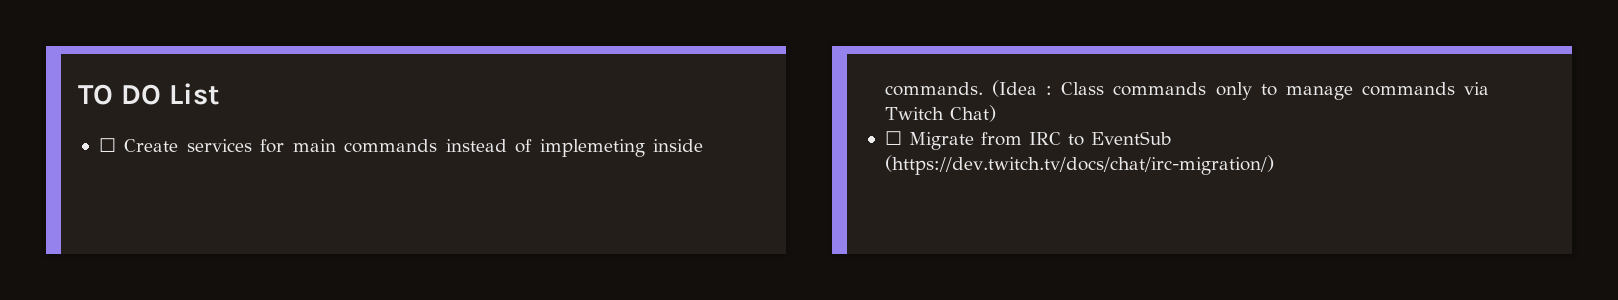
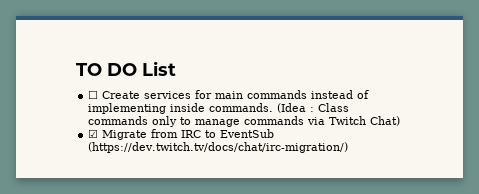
- ☐ Create services for main commands instead of implemeting inside commands.
+ ☐ Create services for main commands instead of implementing inside commands.
- ☐ Migrate from IRC to EventSub (https://dev.twitch.tv/docs/chat/irc-migration/)
+ ☑ Migrate from IRC to EventSub (https://dev.twitch.tv/docs/chat/irc-migration/)

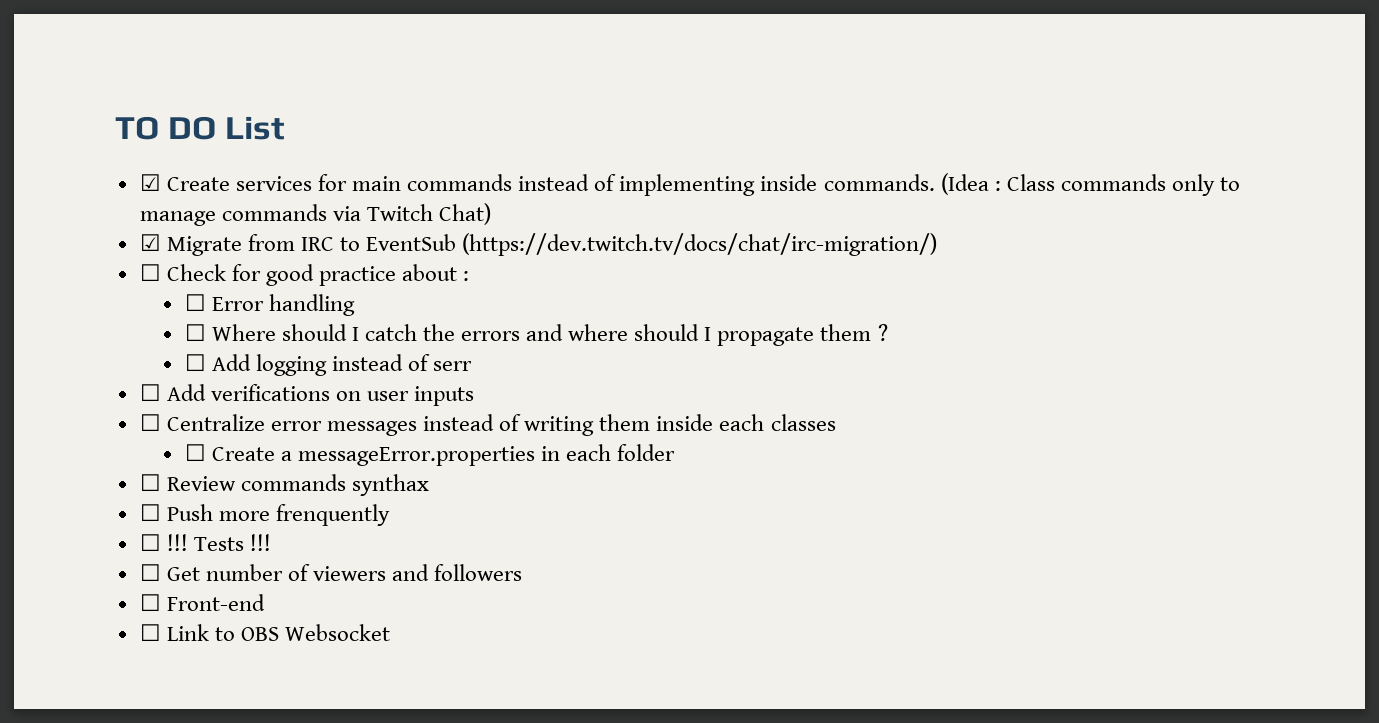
- ☐ Create services for main commands instead of implementing inside commands.
+ ☑ Create services for main commands instead of implementing inside commands.
+ ☐ Check for good practice about :
+ ☐ Error handling
+ ☐ Where should I catch the errors and where should I propagate them ?
+ ☐ Add logging instead of serr
+ ☐ Add verifications on user inputs
+ ☐ Centralize error messages instead of writing them inside each classes
+ ☐ Create a messageError.properties in each folder
+ ☐ Review commands synthax
+ ☐ Push more frenquently
+ ☐ !!! Tests !!!
+ ☐ Get number of viewers and followers
+ ☐ Front-end
+ ☐ Link to OBS Websocket

